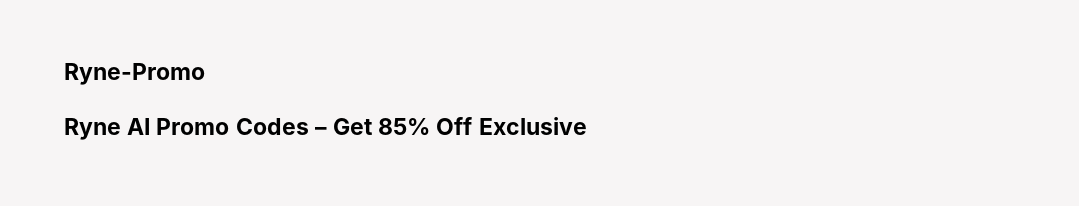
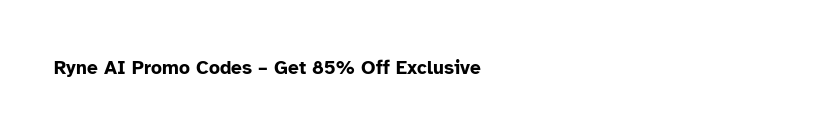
- Ryne-Promo

